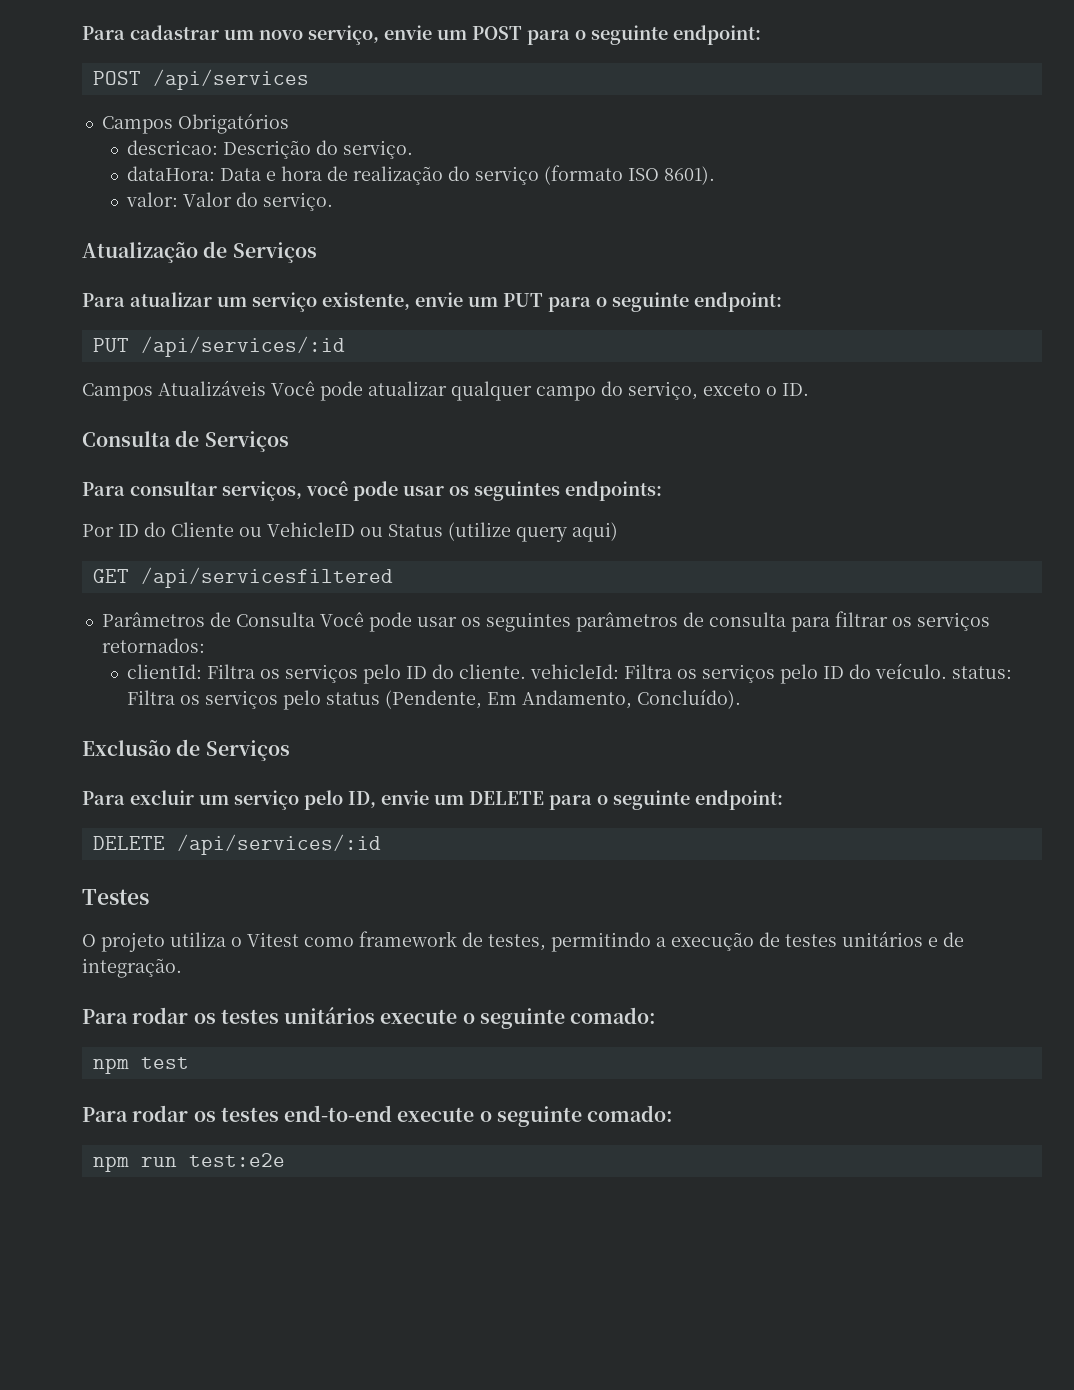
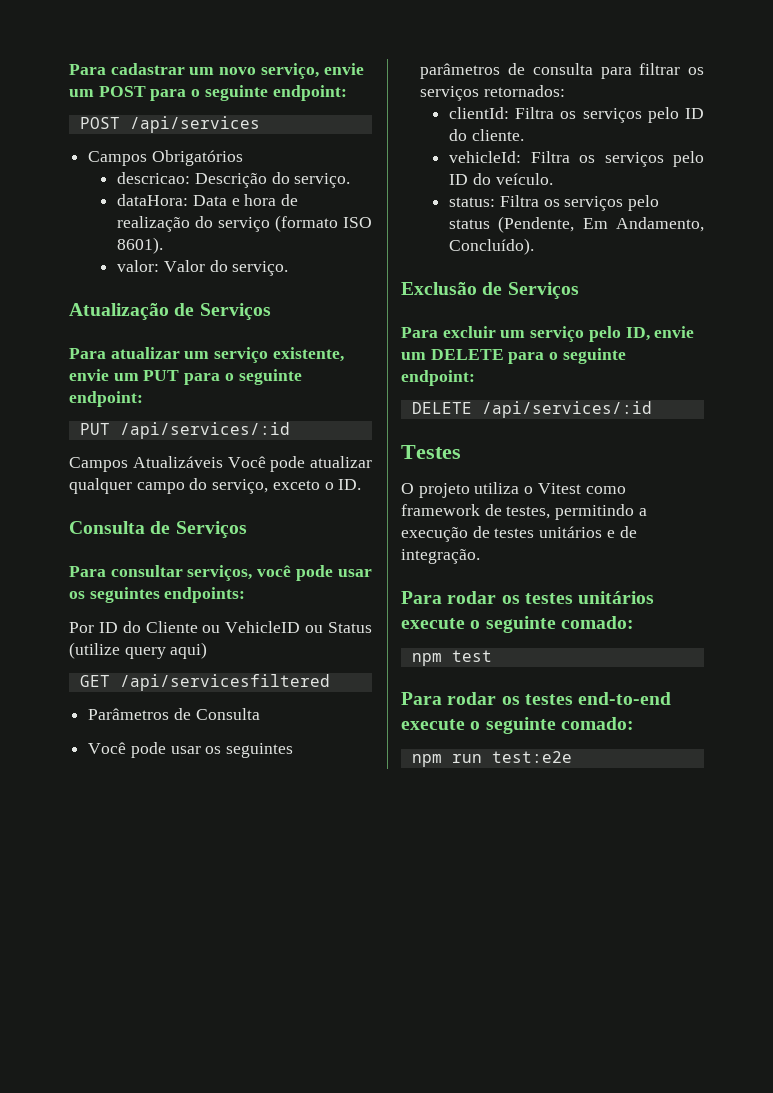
- Parâmetros de Consulta Você pode usar os seguintes parâmetros de consulta para filtrar os serviços retornados:
+ Parâmetros de Consulta
+ Você pode usar os seguintes parâmetros de consulta para filtrar os serviços retornados:
- clientId: Filtra os serviços pelo ID do cliente. vehicleId: Filtra os serviços pelo ID do veículo. status: Filtra os serviços pelo status (Pendente, Em Andamento, Concluído).
+ clientId: Filtra os serviços pelo ID do cliente.
+ vehicleId: Filtra os serviços pelo ID do veículo.
+ status: Filtra os serviços pelo status (Pendente, Em Andamento, Concluído).

